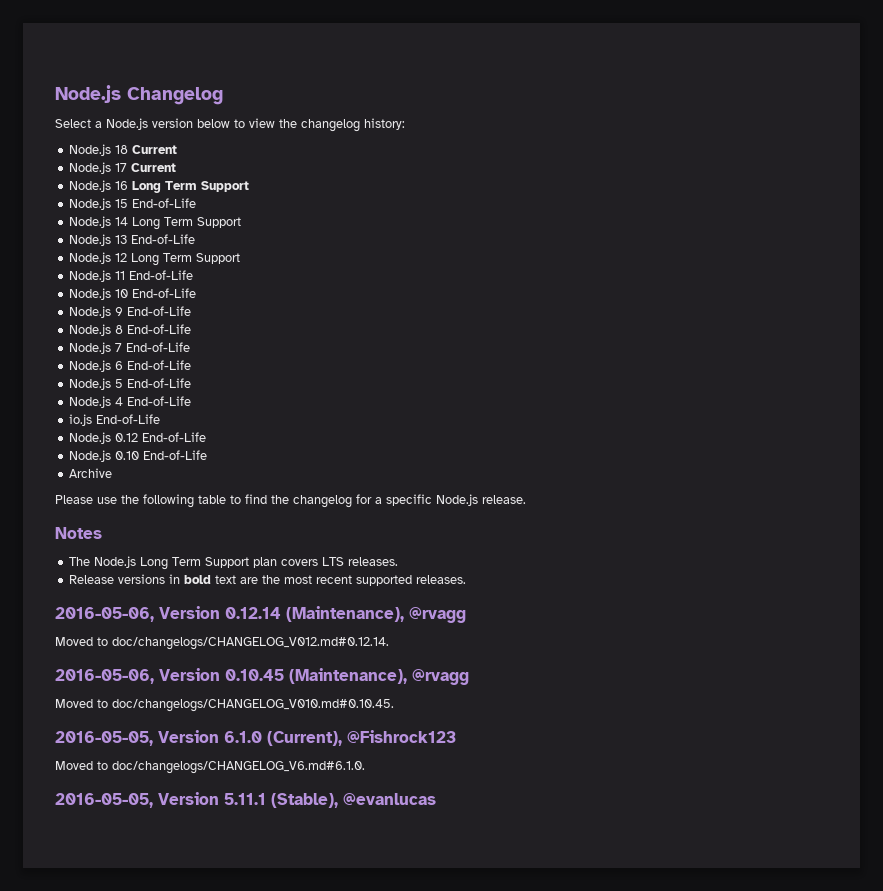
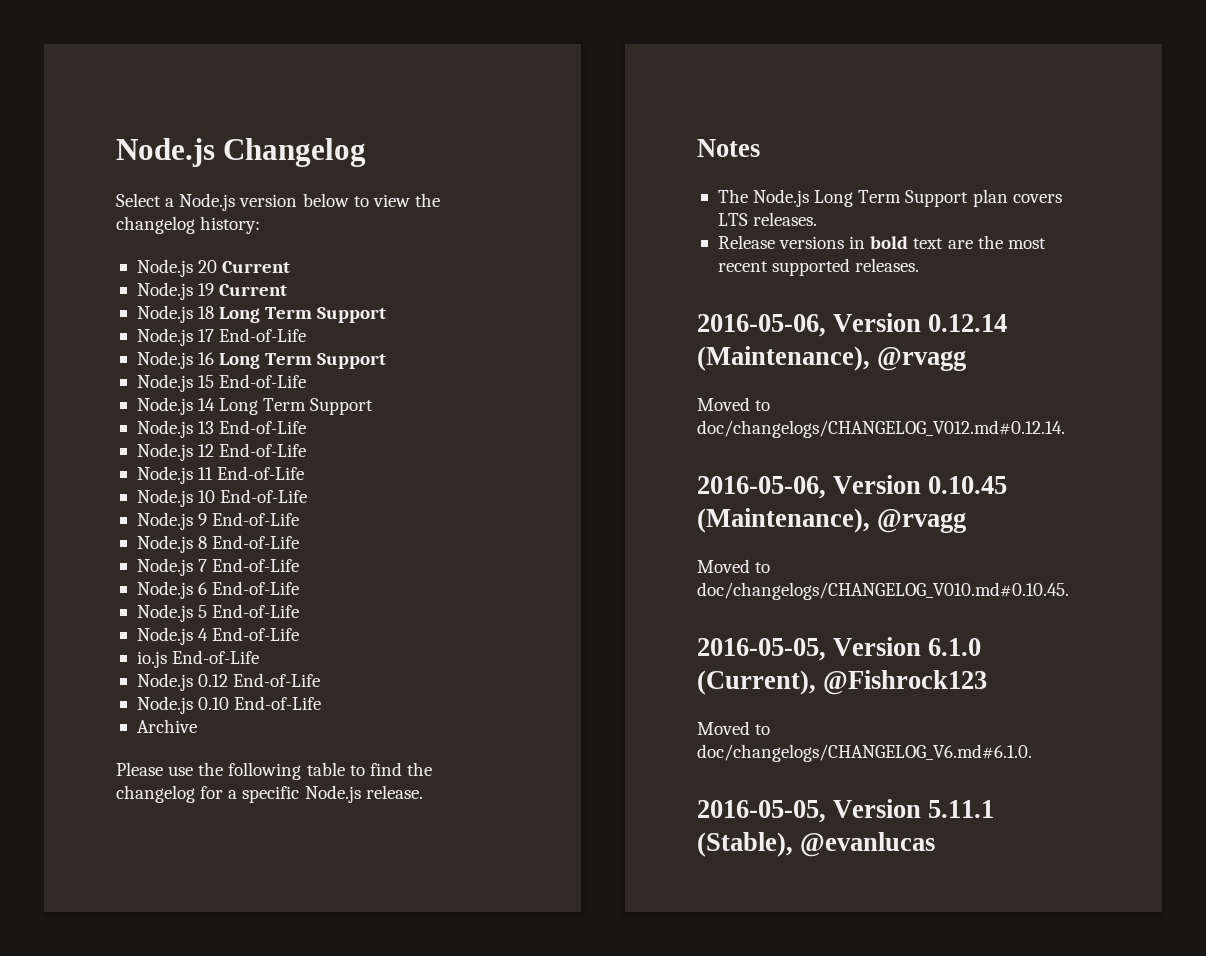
- Node.js 18 Current
+ Node.js 20 Current
+ Node.js 19 Current
+ Node.js 18 Long Term Support
- Node.js 17 Current
+ Node.js 17 End-of-Life
- Node.js 12 Long Term Support
+ Node.js 12 End-of-Life

